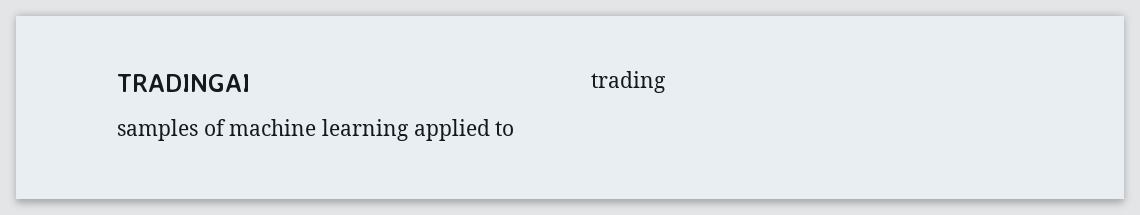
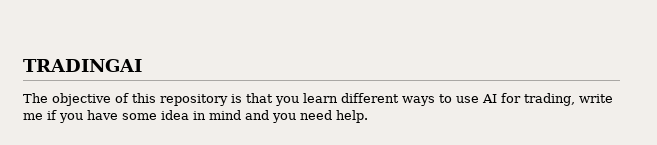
- samples of machine learning applied to trading
+ The objective of this repository is that you learn different ways to use AI for trading, write me if you have some idea in mind and you need help.

